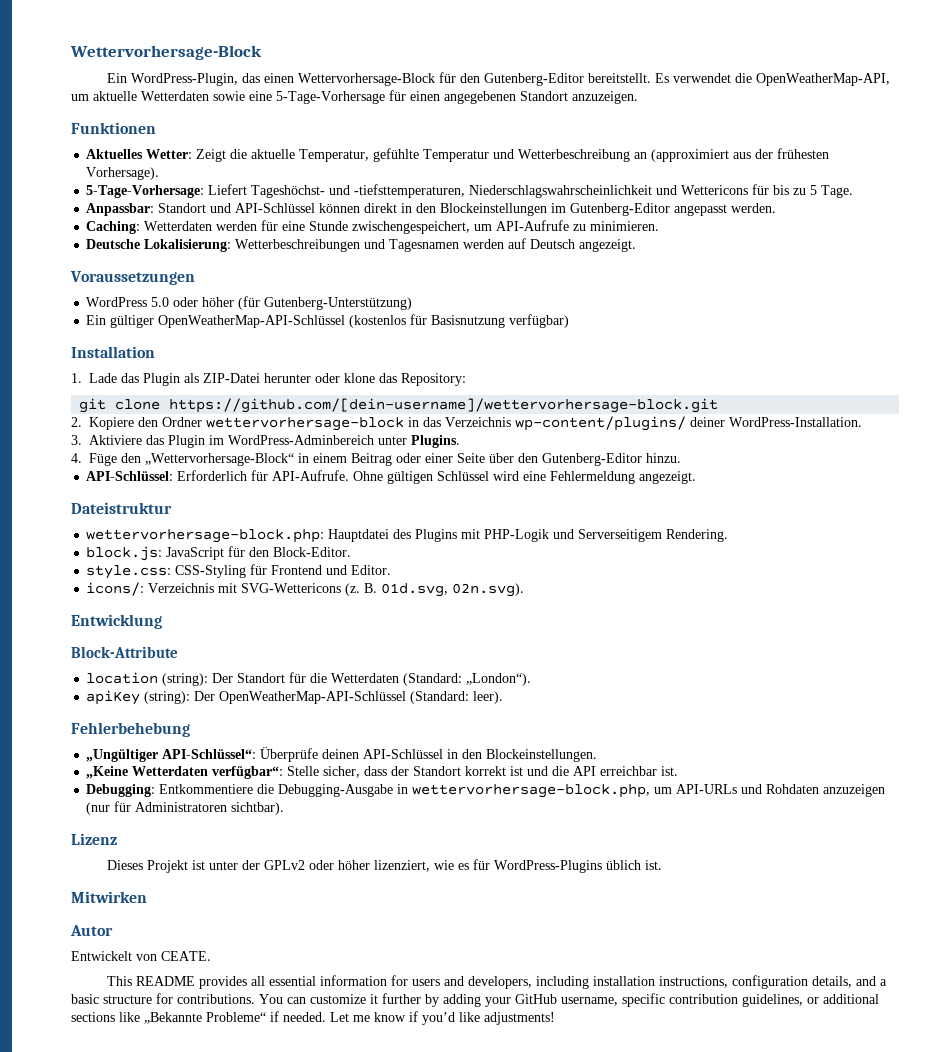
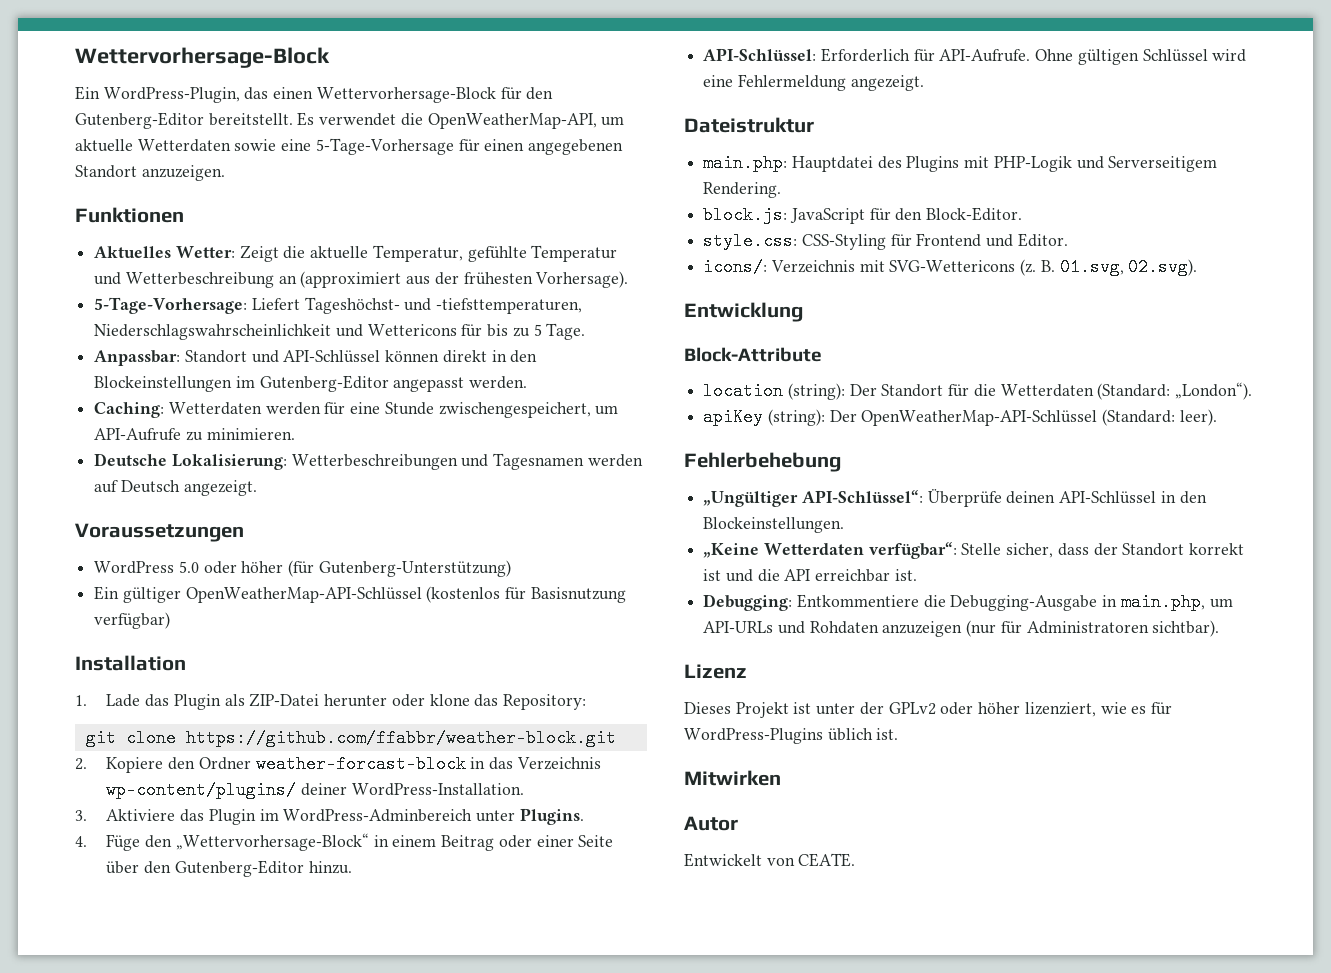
- git clone https://github.com/[dein-username]/wettervorhersage-block.git
+ git clone https://github.com/ffabbr/weather-block.git
- 2. Kopiere den Ordner wettervorhersage-block in das Verzeichnis wp-content/plugins/ deiner WordPress-Installation.
+ 2. Kopiere den Ordner weather-forcast-block in das Verzeichnis wp-content/plugins/ deiner WordPress-Installation.
- wettervorhersage-block.php: Hauptdatei des Plugins mit PHP-Logik und Serverseitigem Rendering.
+ main.php: Hauptdatei des Plugins mit PHP-Logik und Serverseitigem Rendering.
- B. 01d.svg, 02n.svg).
+ B. 01.svg, 02.svg).
- Debugging: Entkommentiere die Debugging-Ausgabe in wettervorhersage-block.php, um API-URLs und Rohdaten anzuzeigen (nur für Administratoren sichtbar).
+ Debugging: Entkommentiere die Debugging-Ausgabe in main.php, um API-URLs und Rohdaten anzuzeigen (nur für Administratoren sichtbar).
- This README provides all essential information for users and developers, including installation instructions, configuration details, and a basic structure for contributions. You can customize it further by adding your GitHub username, specific contribution guidelines, or additional sections like „Bekannte Probleme“ if needed. Let me know if you’d like adjustments!

